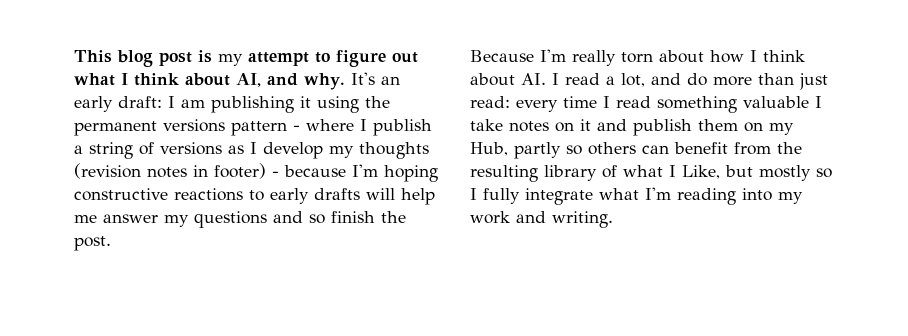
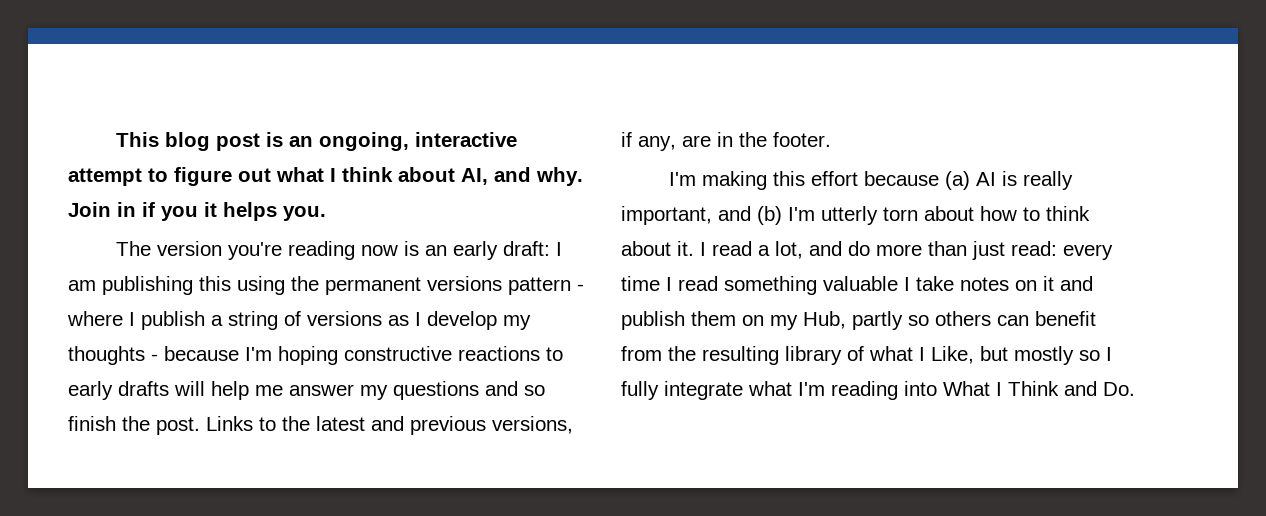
- This blog post is my attempt to figure out what I think about AI, and why.
+ This blog post is an ongoing, interactive attempt to figure out what I think about AI, and why.
- It's an early draft:
+ Join in if you it helps you.
+ The version you're reading now is an early draft:
- I am publishing it using the permanent versions pattern - where I publish a string of versions as I develop my thoughts (revision notes in footer) - because I'm hoping constructive reactions to early drafts will help me answer my questions and so finish the post.
- Because I'm really torn about how I think about AI. I read a lot, and do more than just read:
+ I am publishing this using the permanent versions pattern - where I publish a string of versions as I develop my thoughts - because I'm hoping constructive reactions to early drafts will help me answer my questions and so finish the post. Links to the latest and previous versions, if any, are in the footer.
+ I'm making this effort because (a) AI is really important, and (b) I'm utterly torn about how to think about it. I read a lot, and do more than just read:
- every time I read something valuable I take notes on it and publish them on my Hub, partly so others can benefit from the resulting library of what I Like, but mostly so I fully integrate what I'm reading into my work and writing.
+ every time I read something valuable I take notes on it and publish them on my Hub, partly so others can benefit from the resulting library of what I Like, but mostly so I fully integrate what I'm reading into What I Think and Do.

